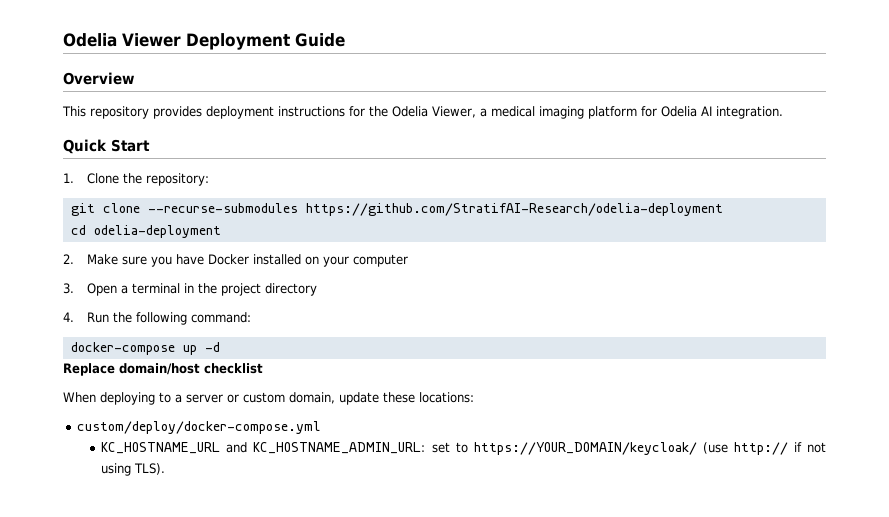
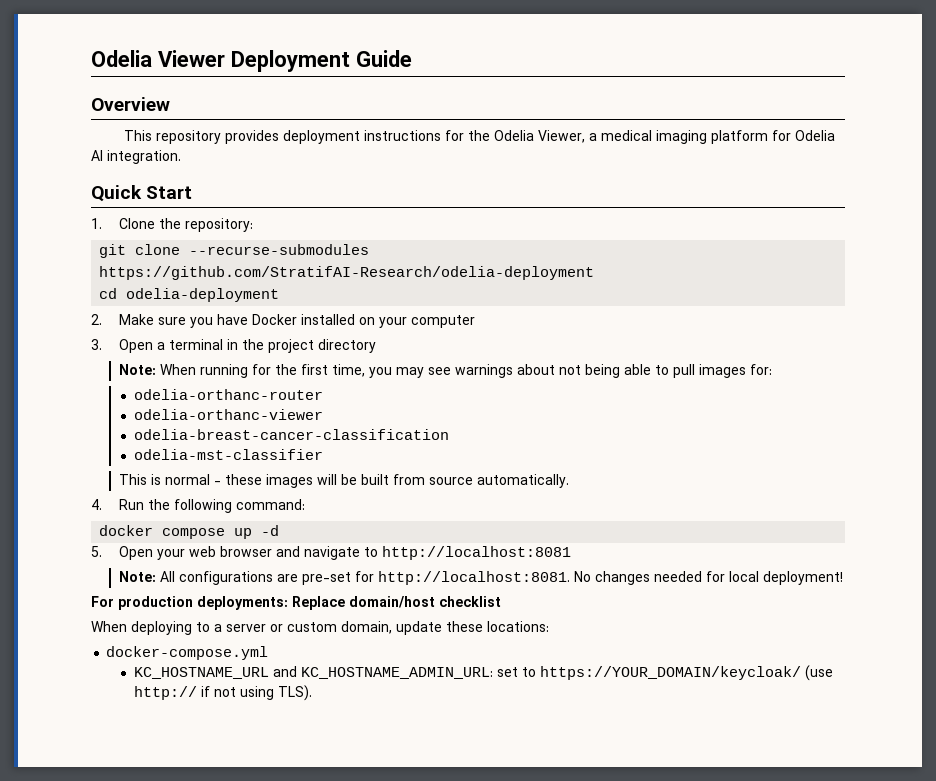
+ Note: When running for the first time, you may see warnings about not being able to pull images for:
+ odelia-orthanc-router
+ odelia-orthanc-viewer
+ odelia-breast-cancer-classification
+ odelia-mst-classifier
+ This is normal - these images will be built from source automatically.
- docker-compose up -d
+ docker compose up -d
- Replace domain/host checklist
+ 5. Open your web browser and navigate to http://localhost:8081
+ Note: All configurations are pre-set for http://localhost:8081. No changes needed for local deployment!
+ For production deployments: Replace domain/host checklist
- custom/deploy/docker-compose.yml
+ docker-compose.yml

